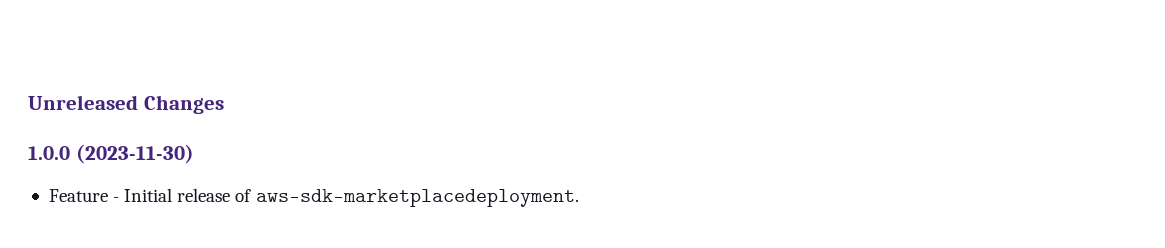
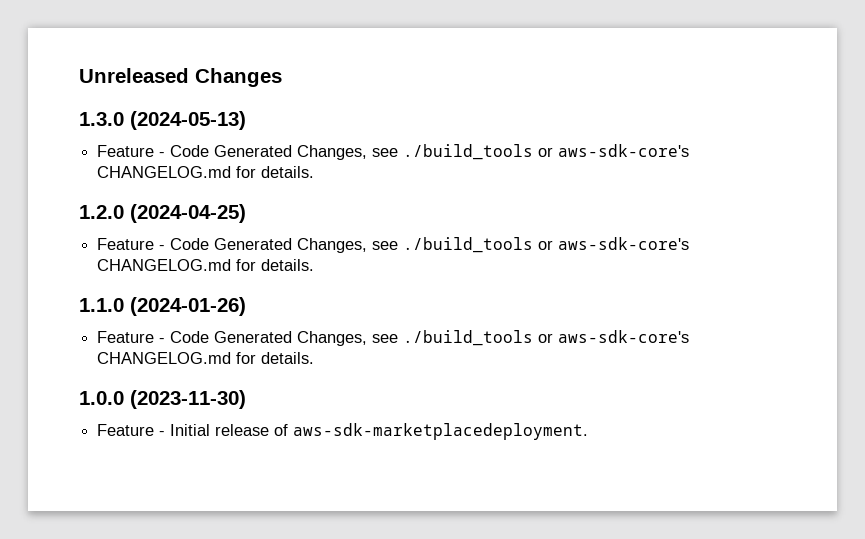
+ 1.3.0 (2024-05-13)
+ Feature - Code Generated Changes, see ./build_tools or aws-sdk-core's CHANGELOG.md for details.
+ 1.2.0 (2024-04-25)
+ Feature - Code Generated Changes, see ./build_tools or aws-sdk-core's CHANGELOG.md for details.
+ 1.1.0 (2024-01-26)
+ Feature - Code Generated Changes, see ./build_tools or aws-sdk-core's CHANGELOG.md for details.

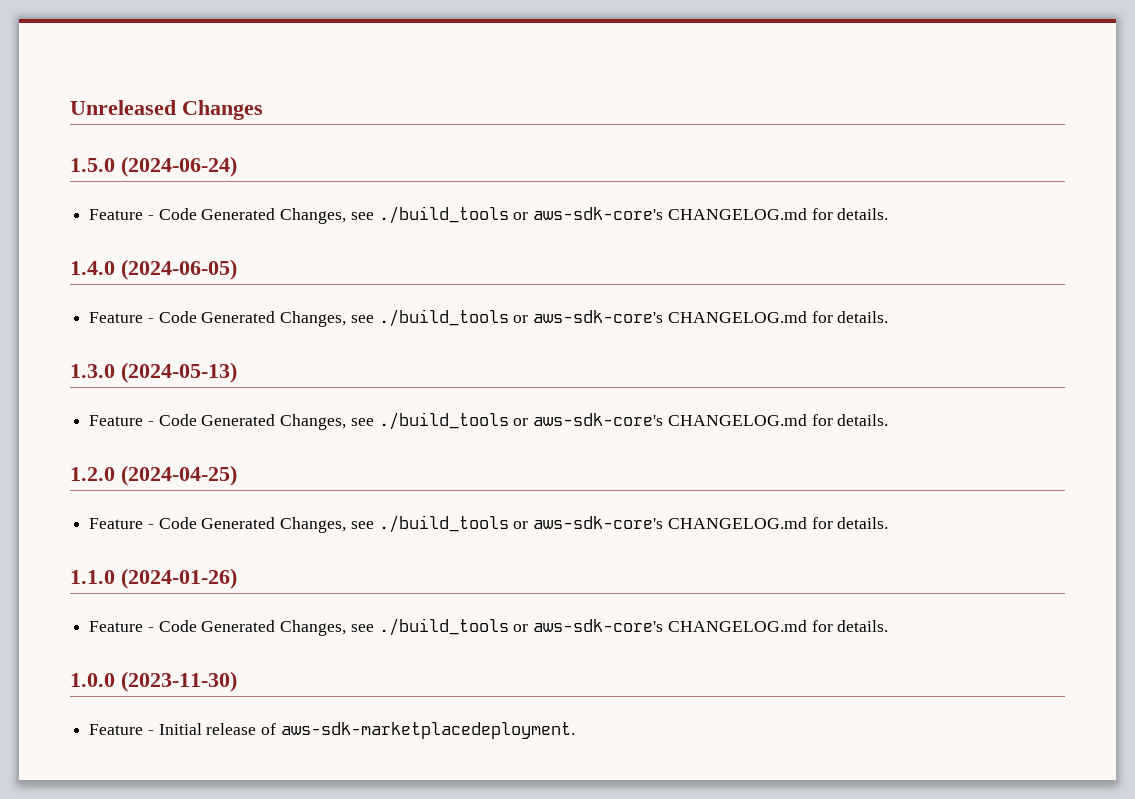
+ 1.5.0 (2024-06-24)
+ Feature - Code Generated Changes, see ./build_tools or aws-sdk-core's CHANGELOG.md for details.
+ 1.4.0 (2024-06-05)
+ Feature - Code Generated Changes, see ./build_tools or aws-sdk-core's CHANGELOG.md for details.

